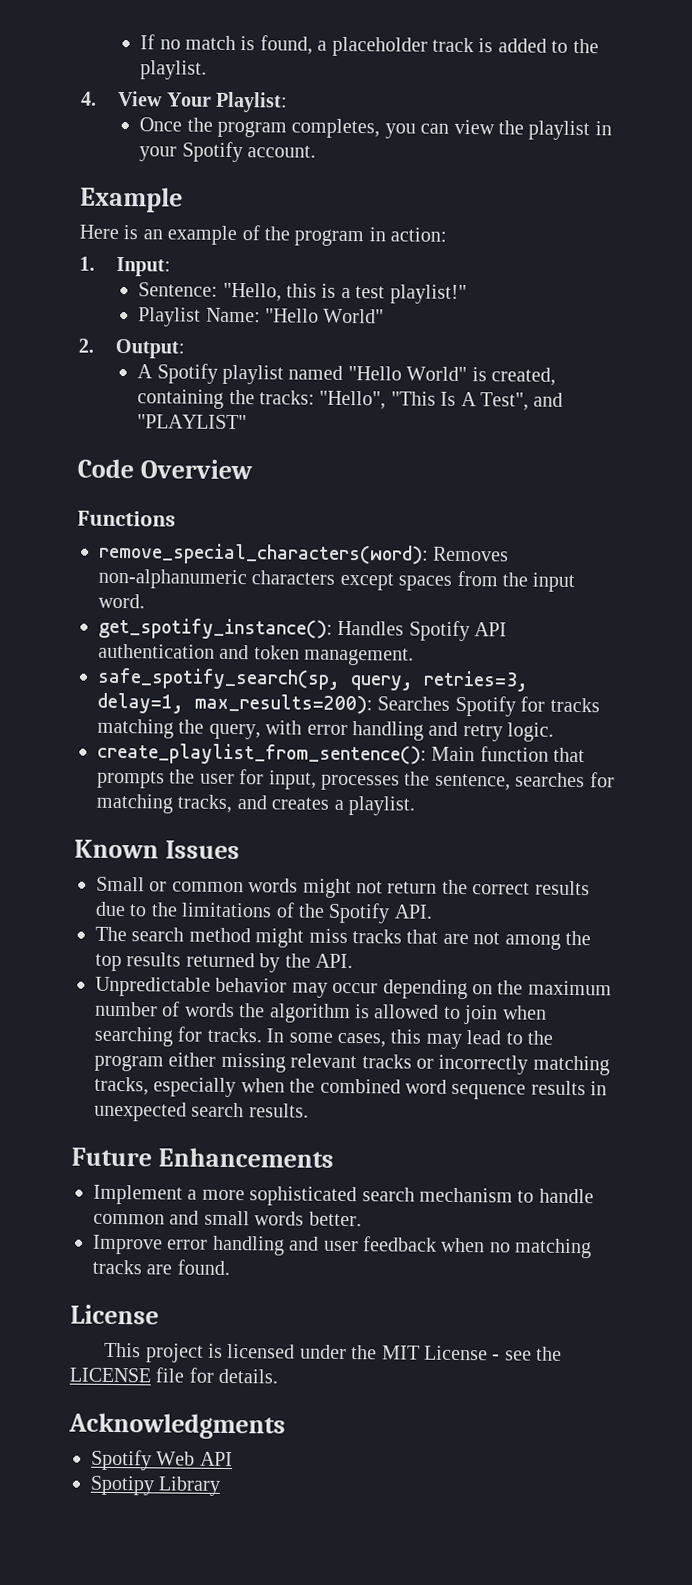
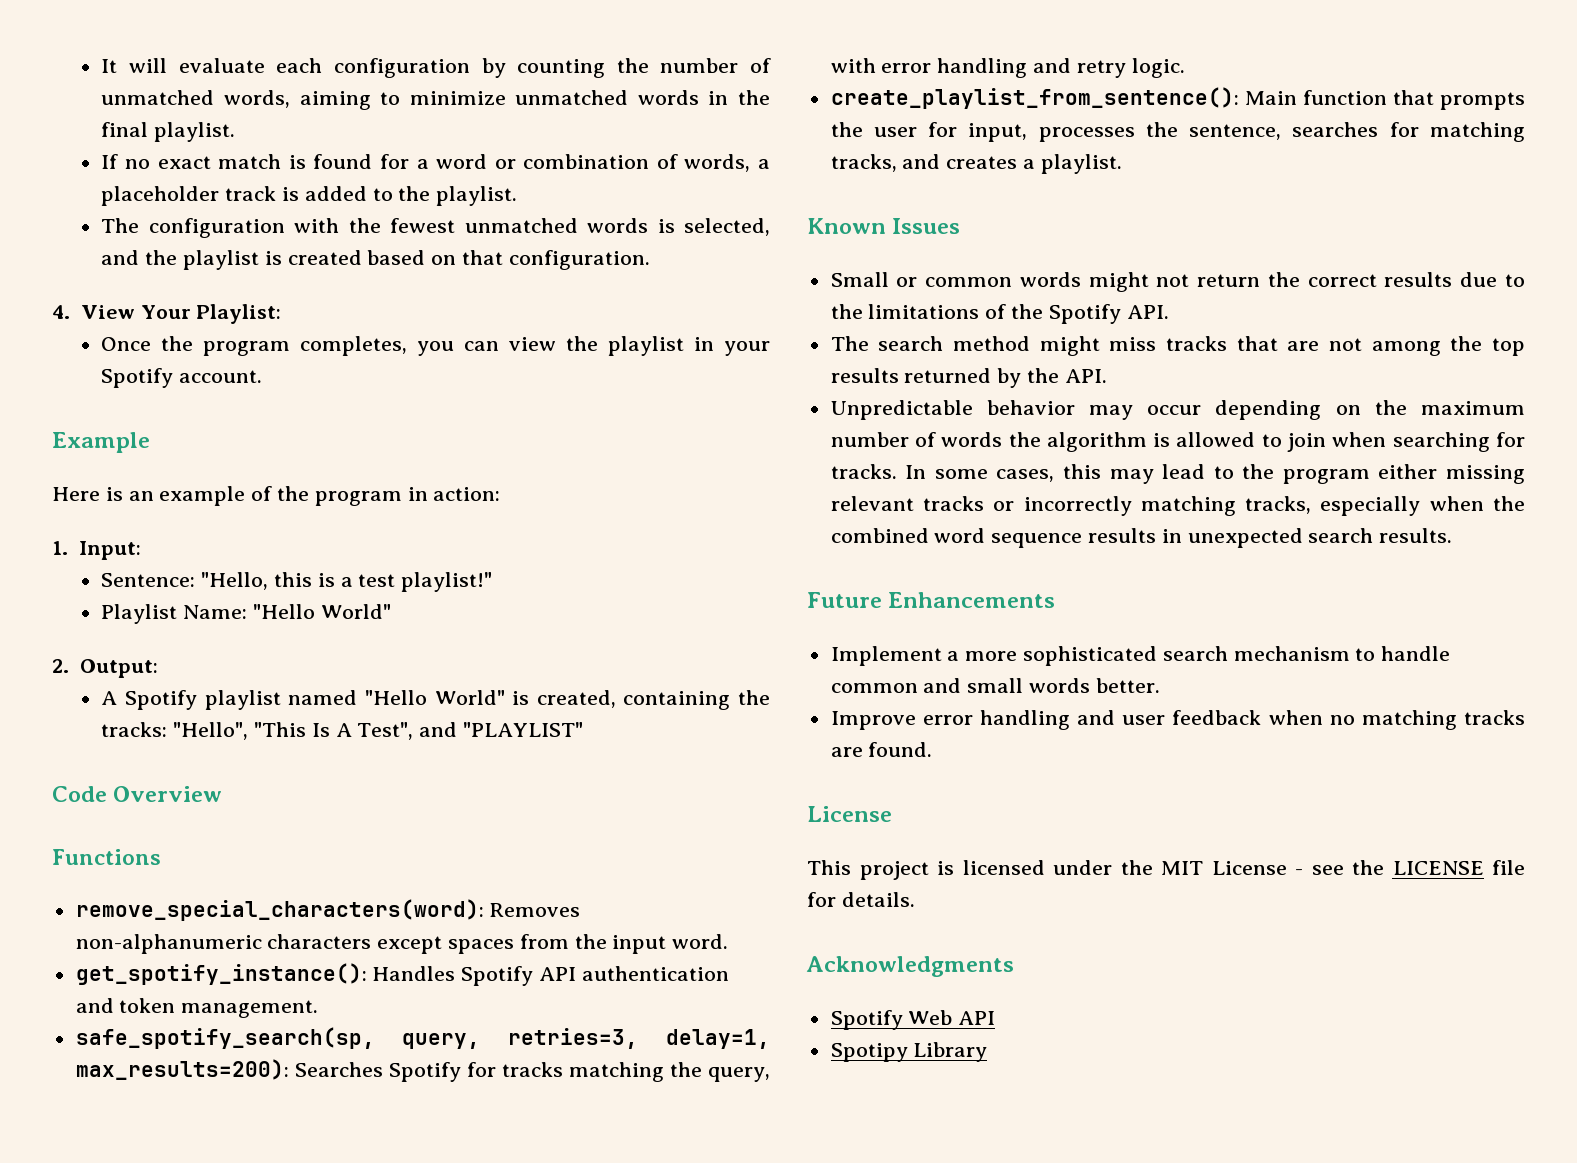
+ It will evaluate each configuration by counting the number of unmatched words, aiming to minimize unmatched words in the final playlist.
- If no match is found, a placeholder track is added to the playlist.
+ If no exact match is found for a word or combination of words, a placeholder track is added to the playlist.
+ The configuration with the fewest unmatched words is selected, and the playlist is created based on that configuration.

